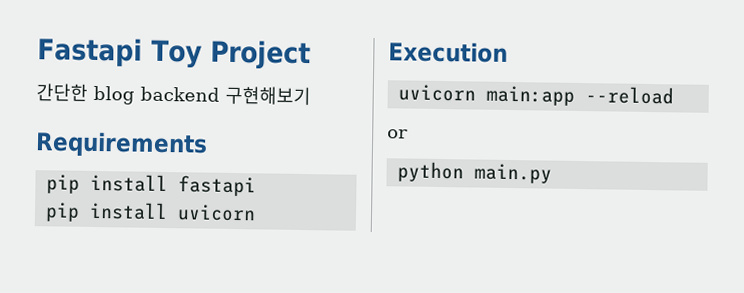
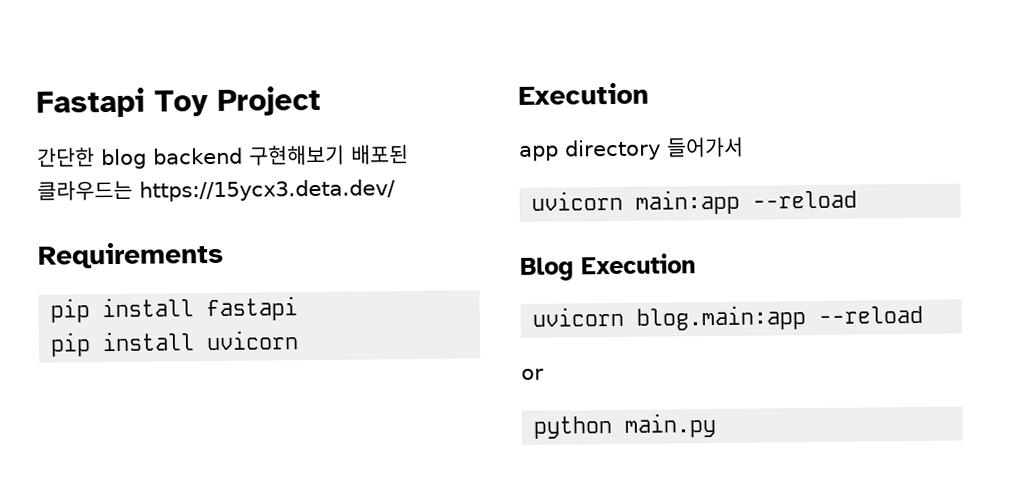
- 간단한 blog backend 구현해보기
+ 간단한 blog backend 구현해보기 배포된 클라우드는 https://15ycx3.deta.dev/
+ app directory 들어가서
+ Blog Execution
+ uvicorn blog.main:app --reload

